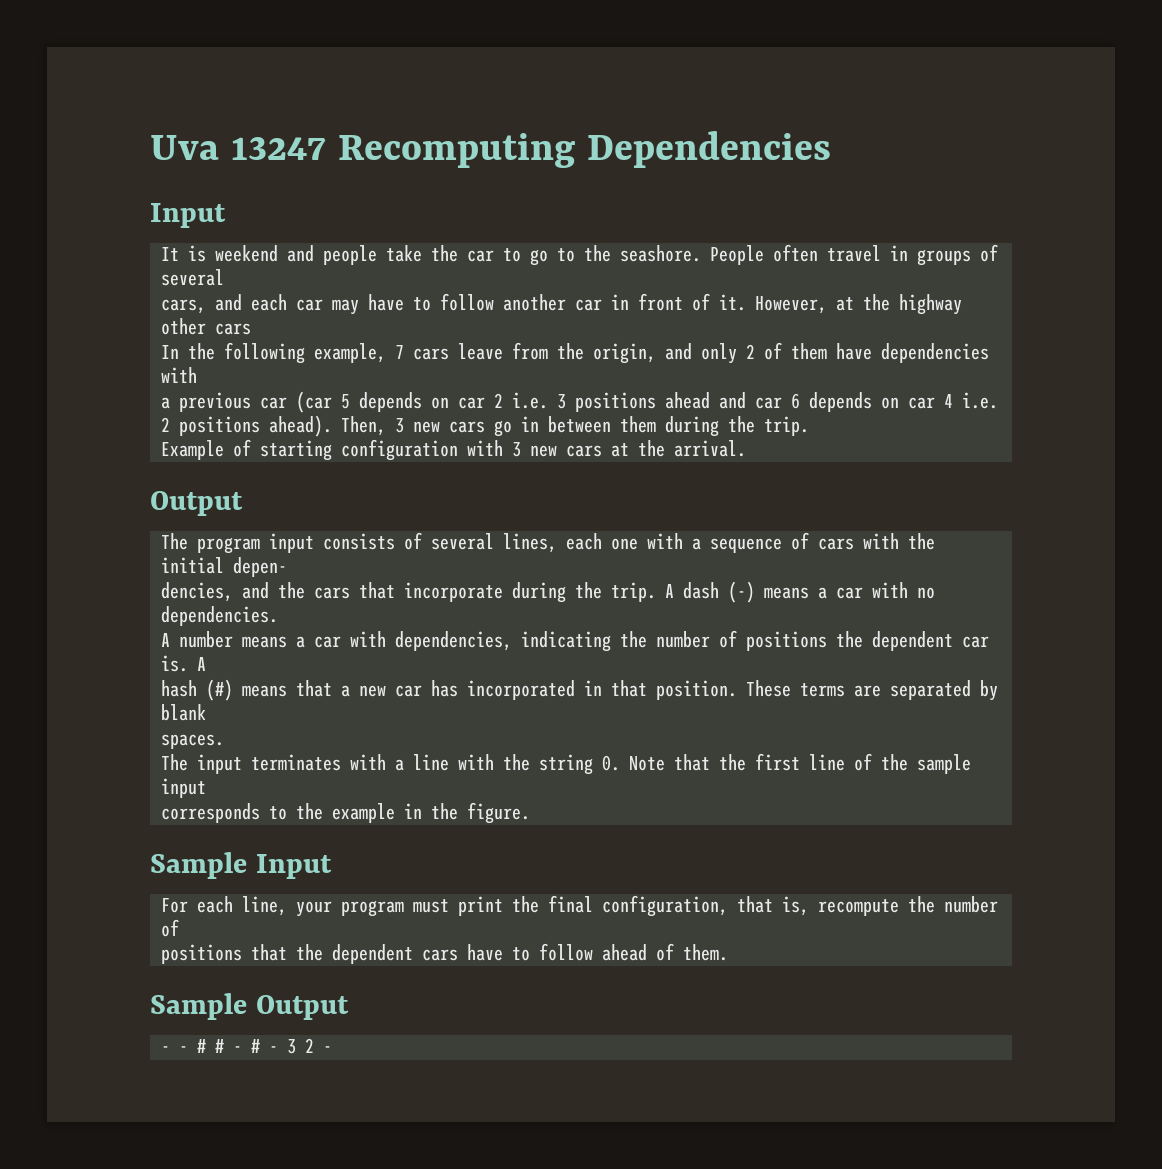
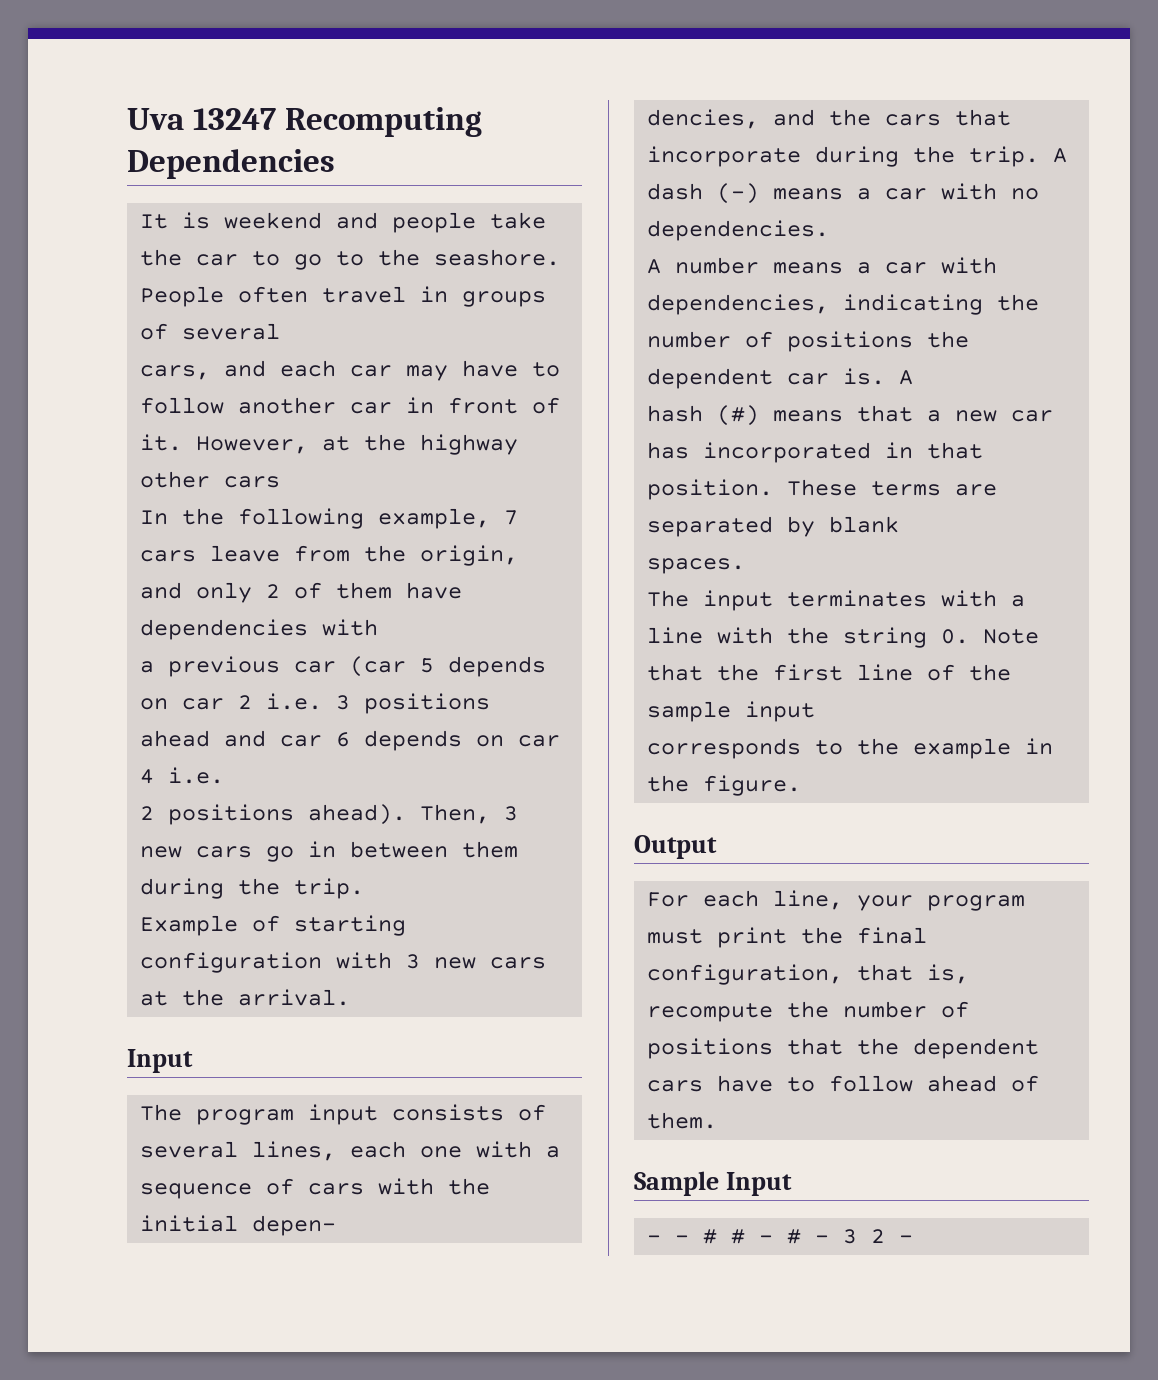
  Uva 13247 Recomputing Dependencies
- Input
  Example of starting configuration with 3 new cars at the arrival.
- Output
+ Input
- Sample Input
+ Output
- Sample Output
+ Sample Input

